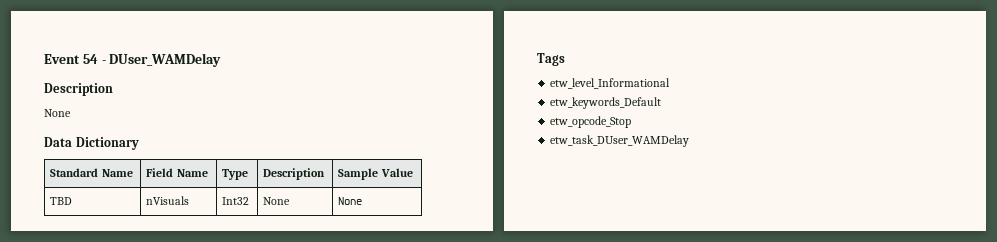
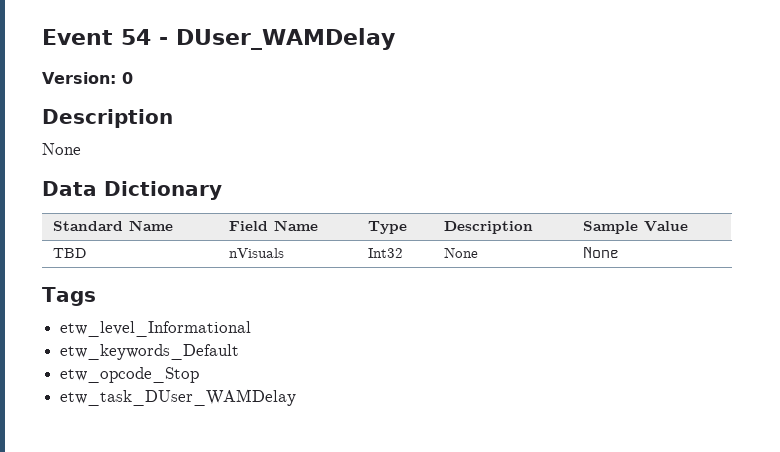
+ Version: 0

